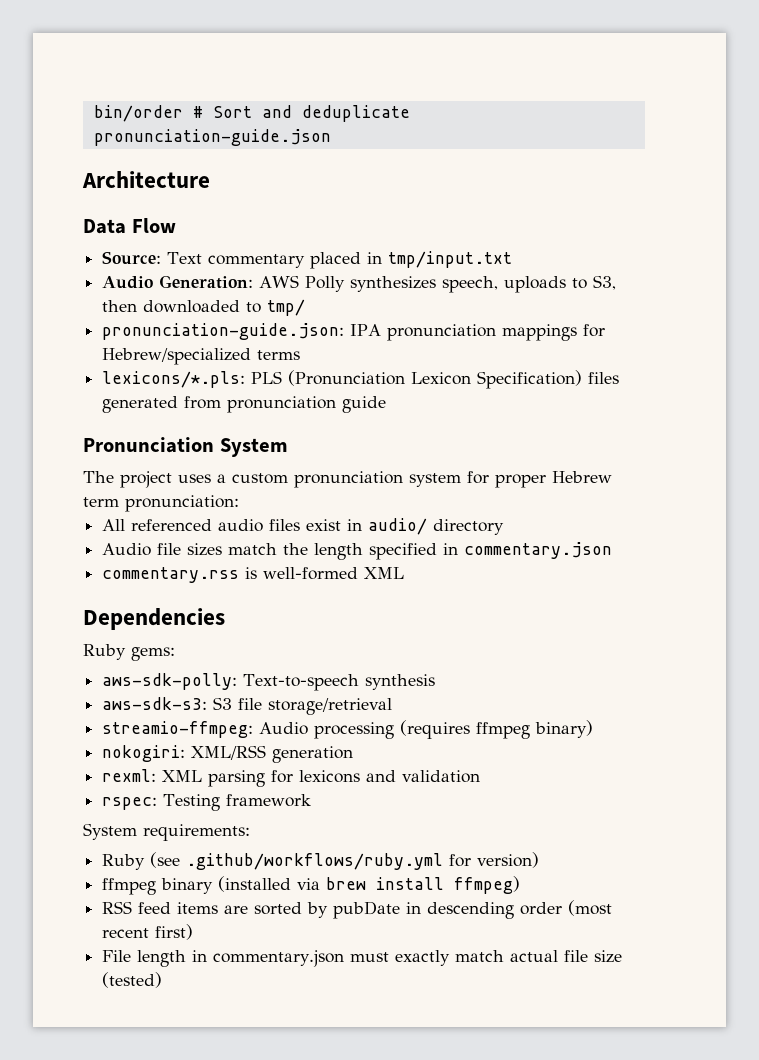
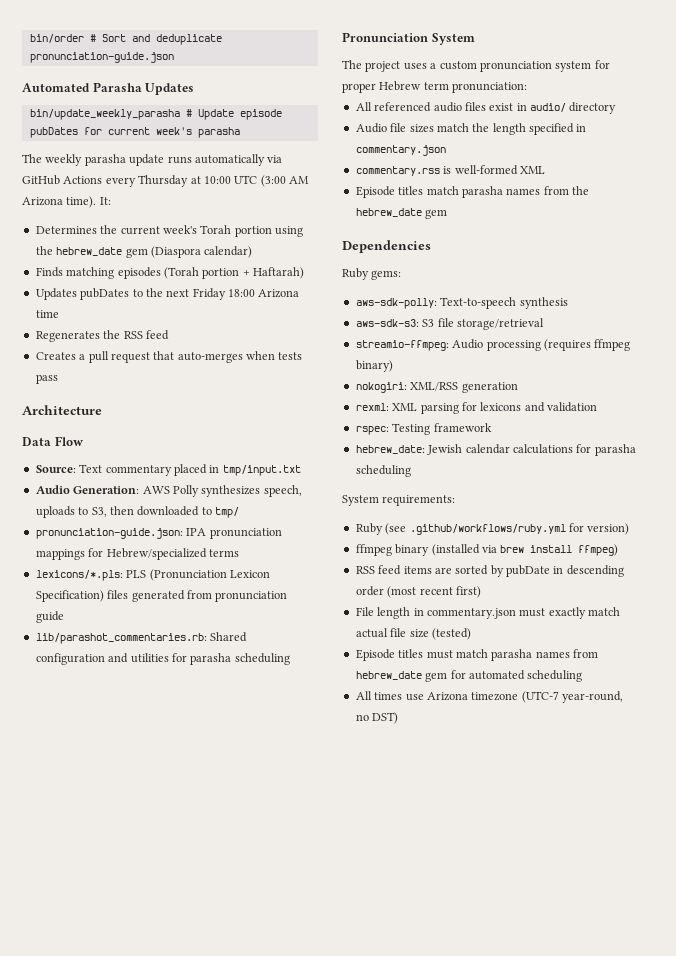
+ Automated Parasha Updates
+ bin/update_weekly_parasha # Update episode pubDates for current week's parasha
+ The weekly parasha update runs automatically via GitHub Actions every Thursday at 10:00 UTC (3:00 AM Arizona time). It:
+ Determines the current week's Torah portion using the hebrew_date gem (Diaspora calendar)
+ Finds matching episodes (Torah portion + Haftarah)
+ Updates pubDates to the next Friday 18:00 Arizona time
+ Regenerates the RSS feed
+ Creates a pull request that auto-merges when tests pass
+ lib/parashot_commentaries.rb: Shared configuration and utilities for parasha scheduling
+ Episode titles match parasha names from the hebrew_date gem
+ hebrew_date: Jewish calendar calculations for parasha scheduling
+ Episode titles must match parasha names from hebrew_date gem for automated scheduling
+ All times use Arizona timezone (UTC-7 year-round, no DST)

